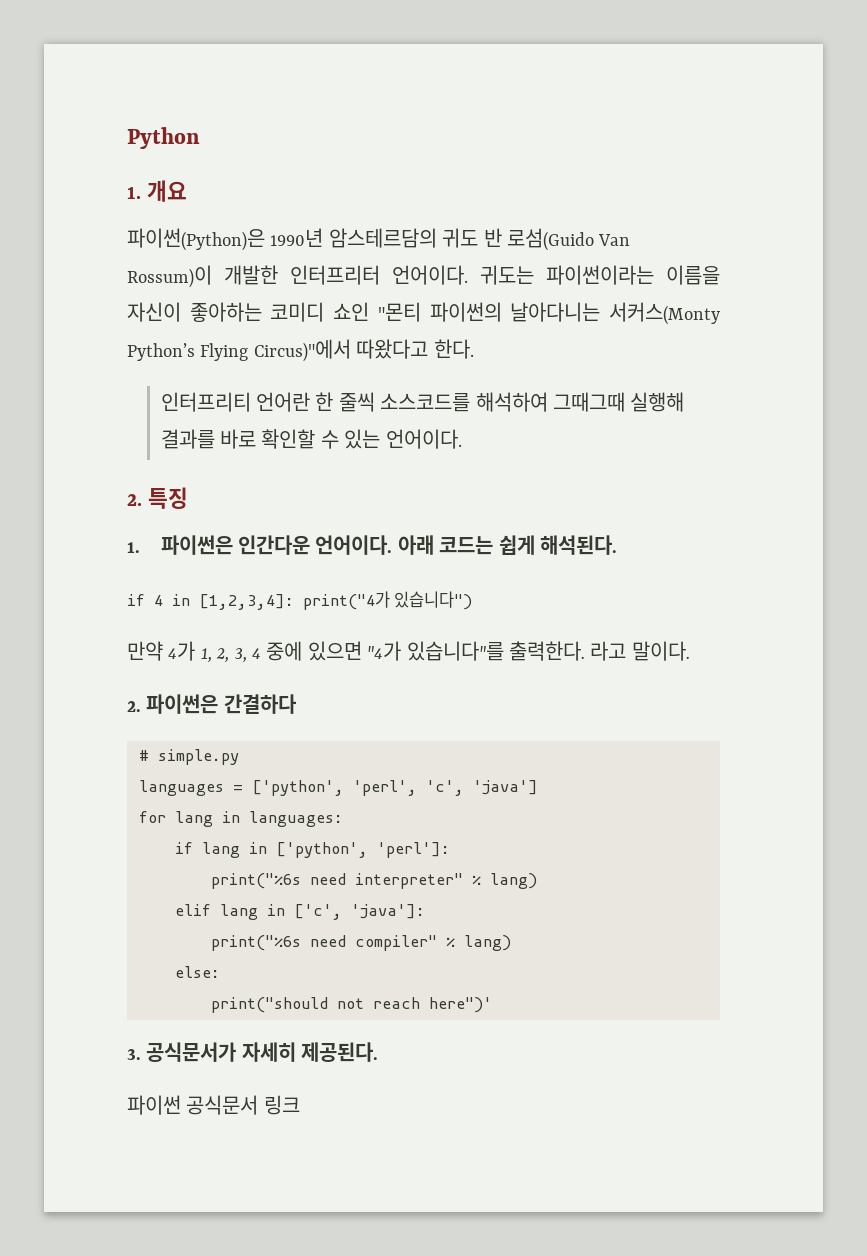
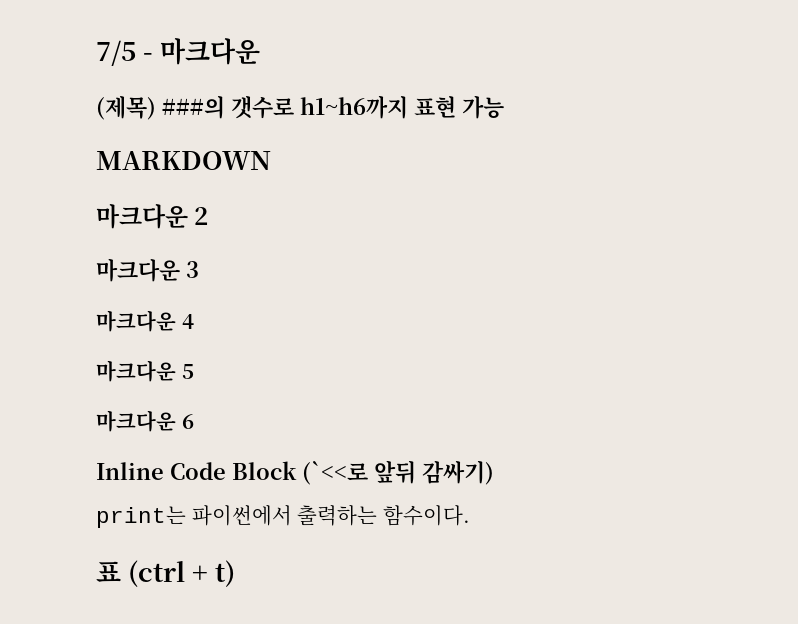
- Python
- 1. 개요
- 파이썬(Python)은 1990년 암스테르담의 귀도 반 로섬(Guido Van Rossum)이 개발한 인터프리터 언어이다. 귀도는 파이썬이라는 이름을 자신이 좋아하는 코미디 쇼인 "몬티 파이썬의 날아다니는 서커스(Monty Python’s Flying Circus)"에서 따왔다고 한다.
- 인터프리티 언어란 한 줄씩 소스코드를 해석하여 그때그때 실행해 결과를 바로 확인할 수 있는 언어이다.
- 2. 특징
- 1. 파이썬은 인간다운 언어이다. 아래 코드는 쉽게 해석된다.
- if 4 in [1,2,3,4]: print("4가 있습니다")
- 만약 4가 1, 2, 3, 4 중에 있으면 "4가 있습니다"를 출력한다. 라고 말이다.
- 2. 파이썬은 간결하다
- # simple.py
- languages = ['python', 'perl', 'c', 'java']
- for lang in languages:
- if lang in ['python', 'perl']:
- print("%6s need interpreter" % lang)
- elif lang in ['c', 'java']:
- print("%6s need compiler" % lang)
- else:
- print("should not reach here")'
- 3. 공식문서가 자세히 제공된다.
- 파이썬 공식문서 링크
+ 7/5 - 마크다운
+ (제목) ###의 갯수로 h1~h6까지 표현 가능
+ MARKDOWN
+ 마크다운 2
+ 마크다운 3
+ 마크다운 4
+ 마크다운 5
+ 마크다운 6
+ Inline Code Block (`<<로 앞뒤 감싸기)
+ print는 파이썬에서 출력하는 함수이다.
+ 표 (ctrl + t)

